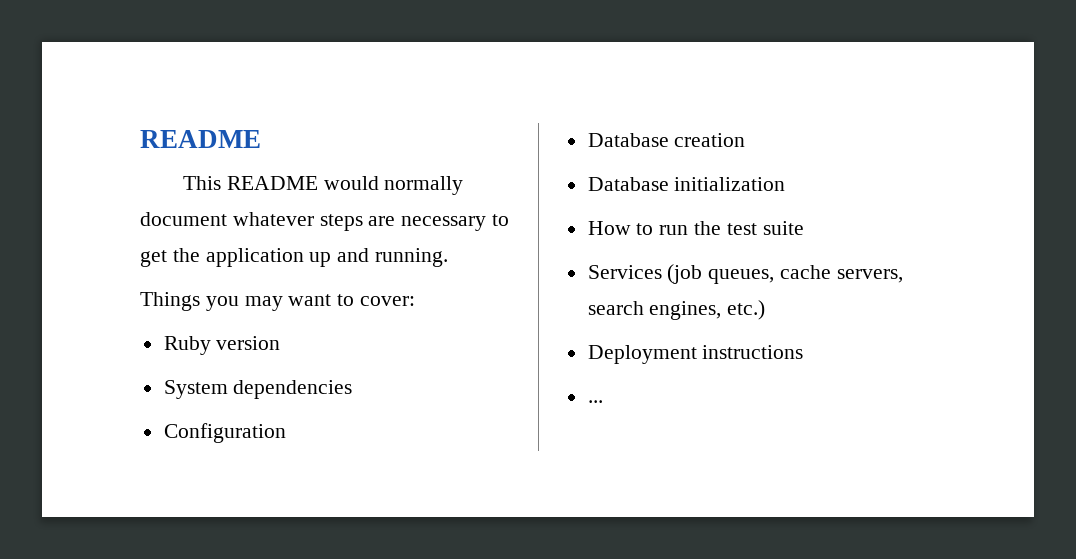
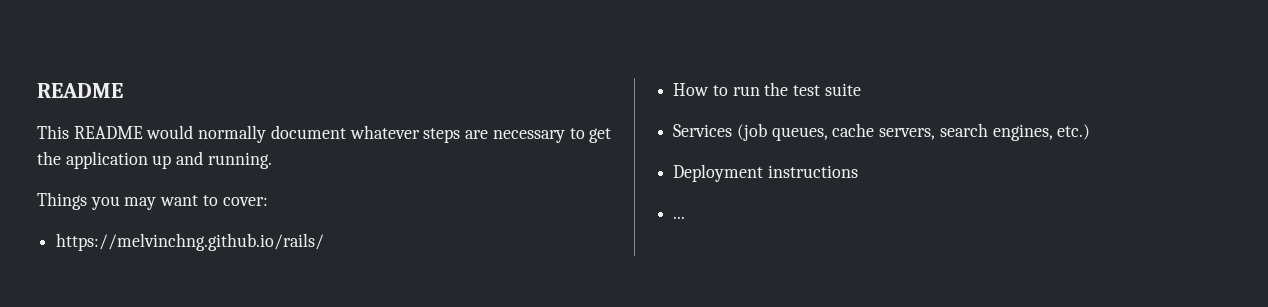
- Ruby version
- System dependencies
- Configuration
- Database creation
- Database initialization
+ https://melvinchng.github.io/rails/

